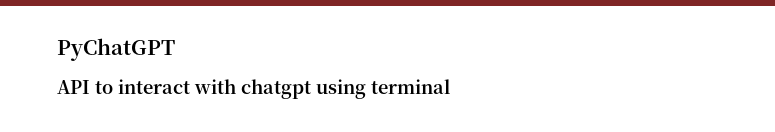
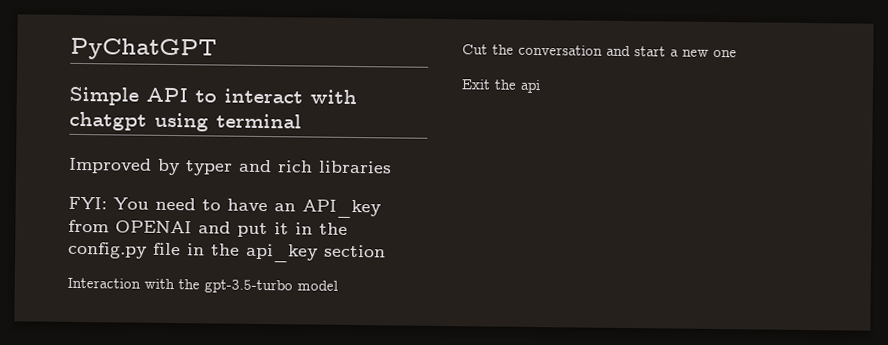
- API to interact with chatgpt using terminal
+ Simple API to interact with chatgpt using terminal
+ Improved by typer and rich libraries
+ FYI: You need to have an API_key from OPENAI and put it in the config.py file in the api_key section
+ Interaction with the gpt-3.5-turbo model
+ Cut the conversation and start a new one
+ Exit the api

